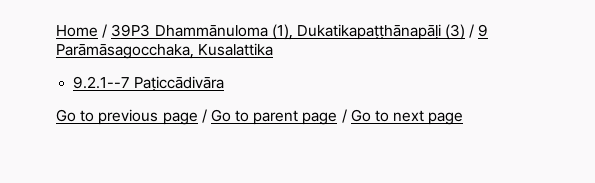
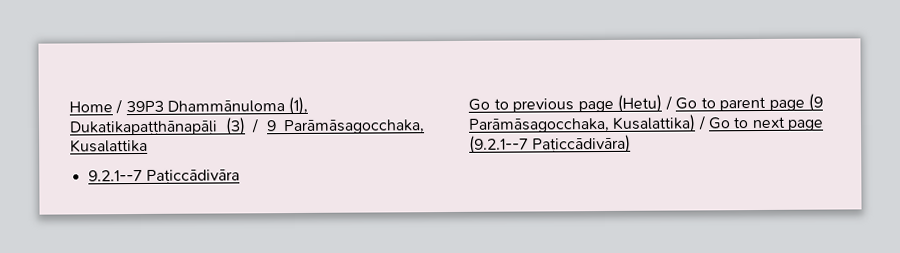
- Go to previous page / Go to parent page / Go to next page
+ Go to previous page (Hetu) / Go to parent page (9 Parāmāsagocchaka, Kusalattika) / Go to next page (9.2.1--7 Paṭiccādivāra)

